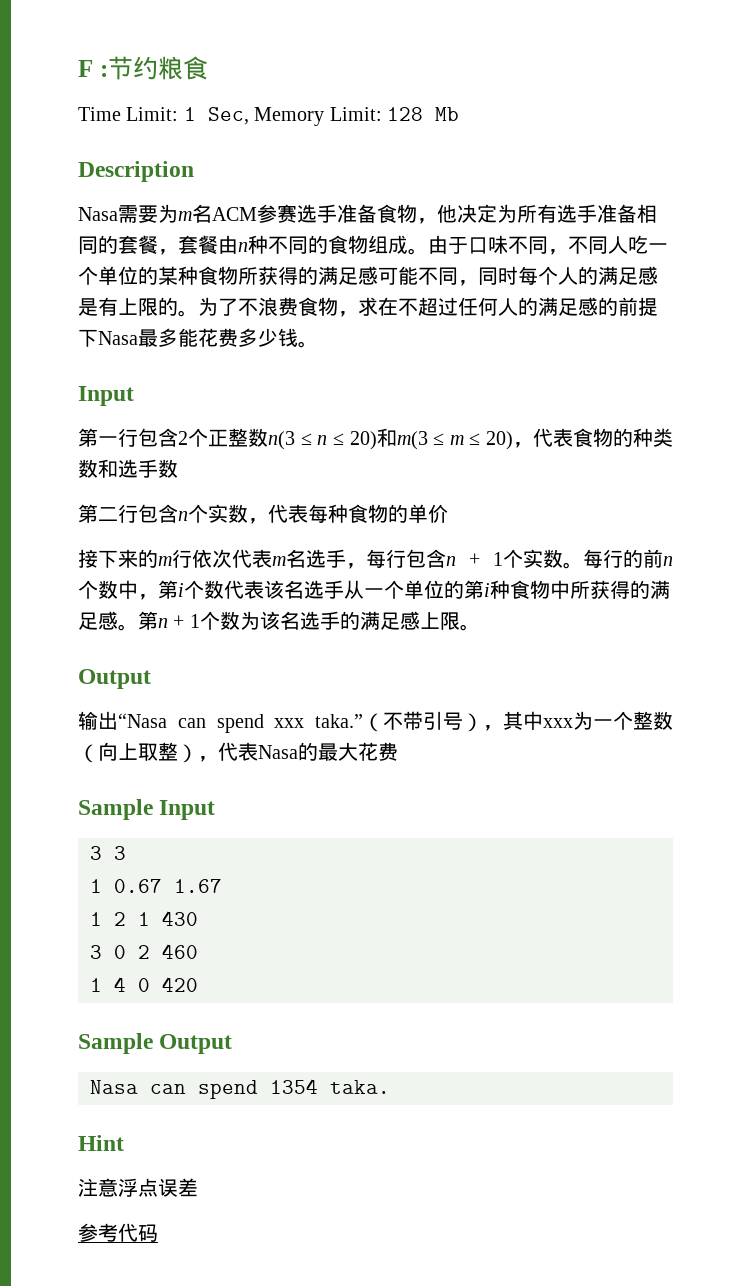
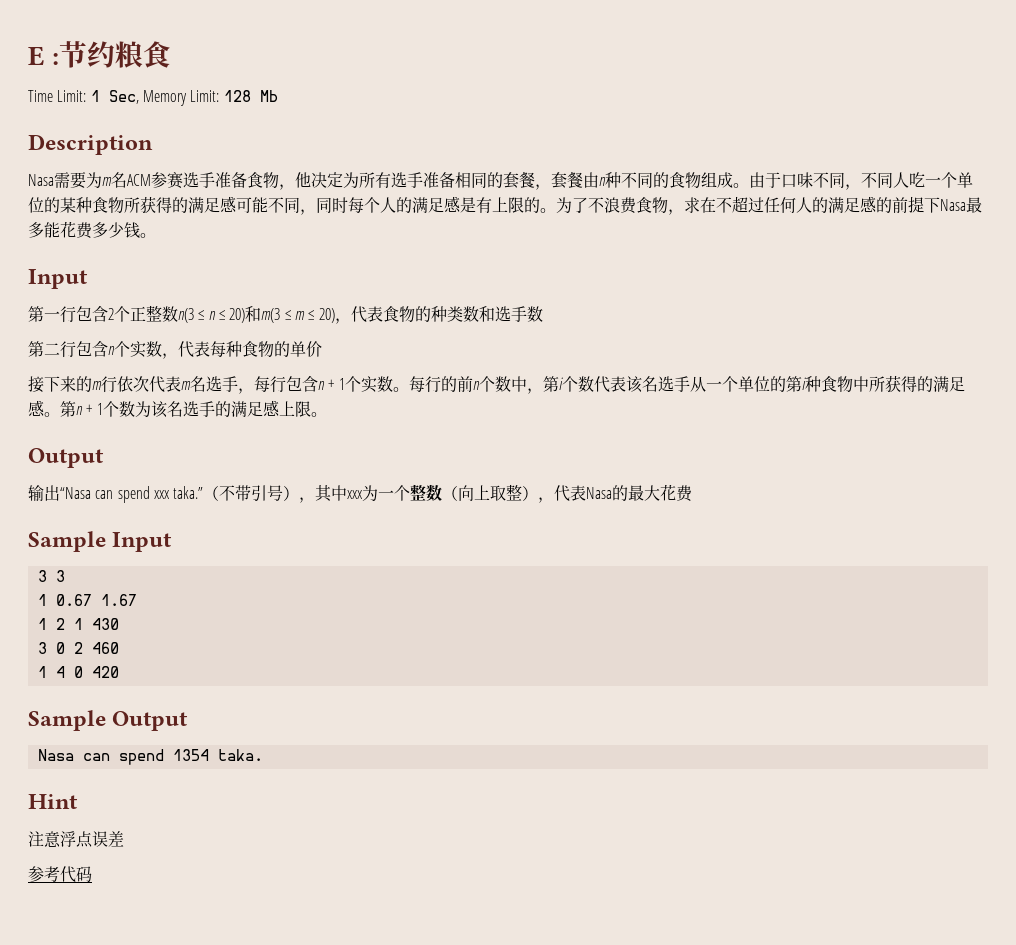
- F :节约粮食
+ E :节约粮食

